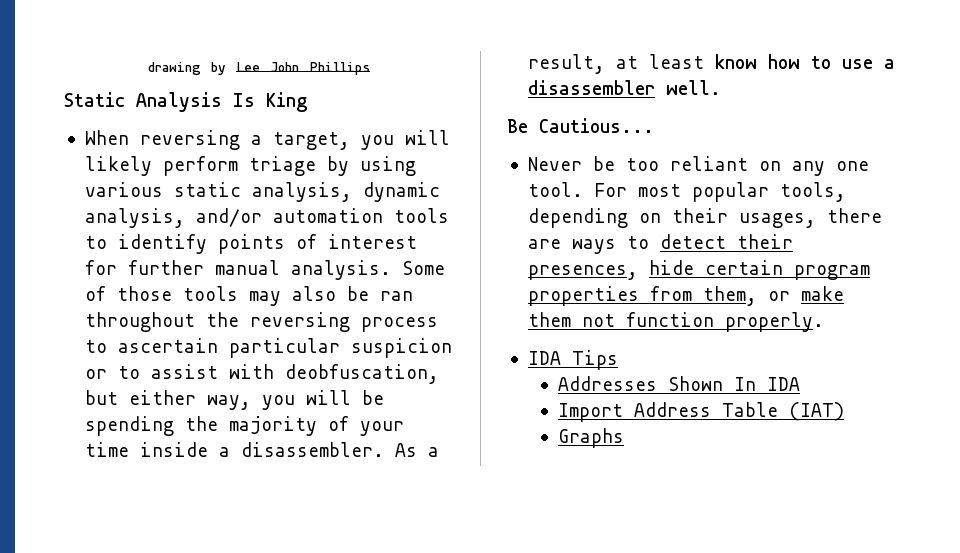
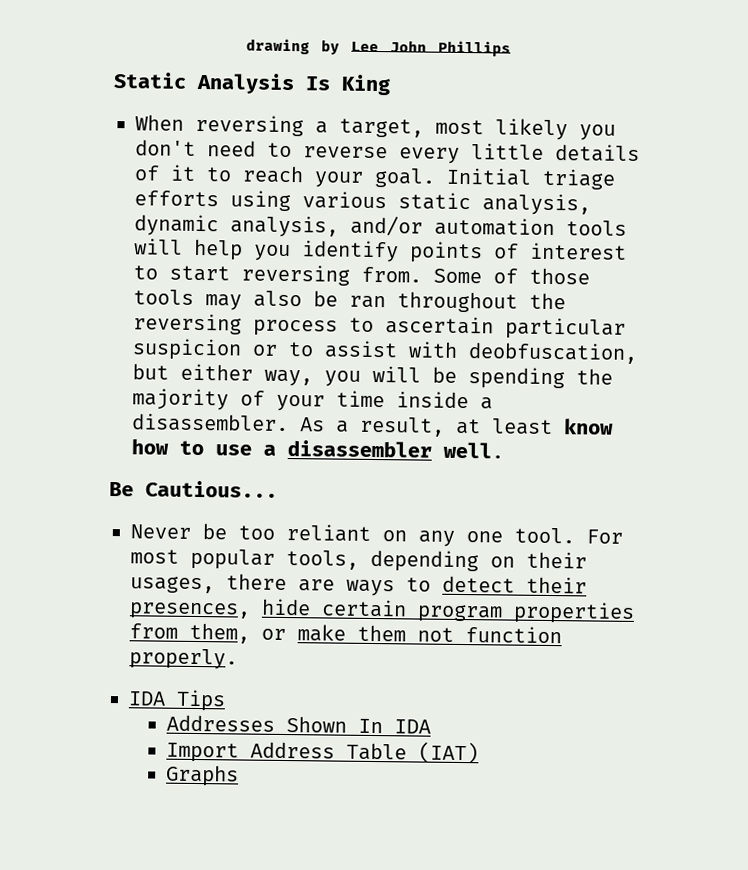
- When reversing a target, you will likely perform triage by using various static analysis, dynamic analysis, and/or automation tools to identify points of interest for further manual analysis.
+ When reversing a target, most likely you don't need to reverse every little details of it to reach your goal. Initial triage efforts using various static analysis, dynamic analysis, and/or automation tools will help you identify points of interest to start reversing from.

